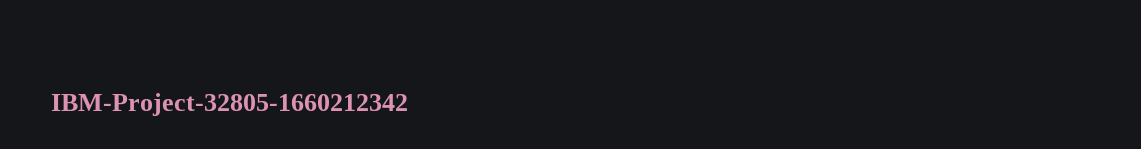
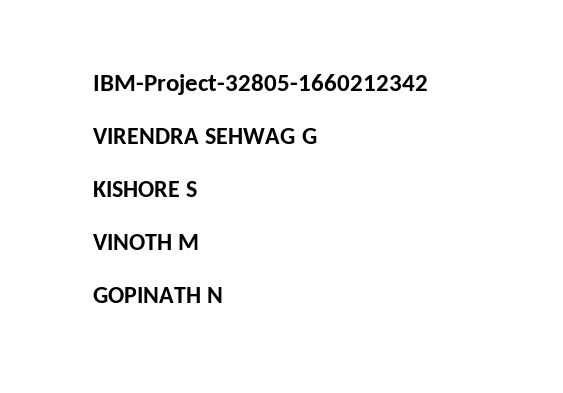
+ VIRENDRA SEHWAG G
+ KISHORE S
+ VINOTH M
+ GOPINATH N

